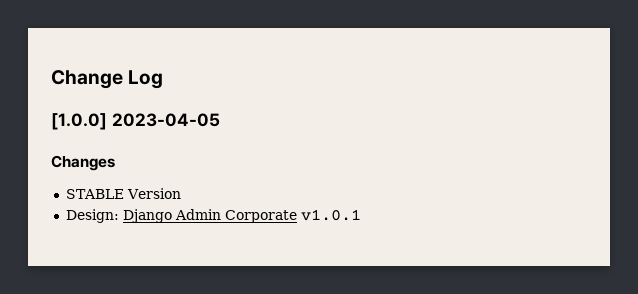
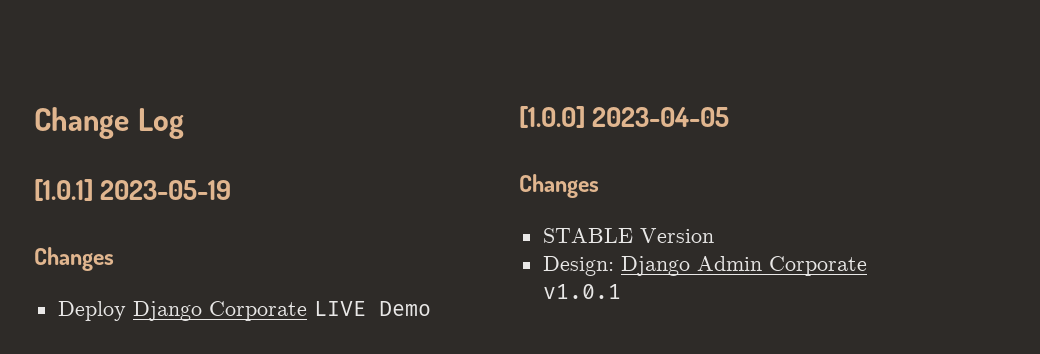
+ [1.0.1] 2023-05-19
+ Changes
+ Deploy Django Corporate LIVE Demo

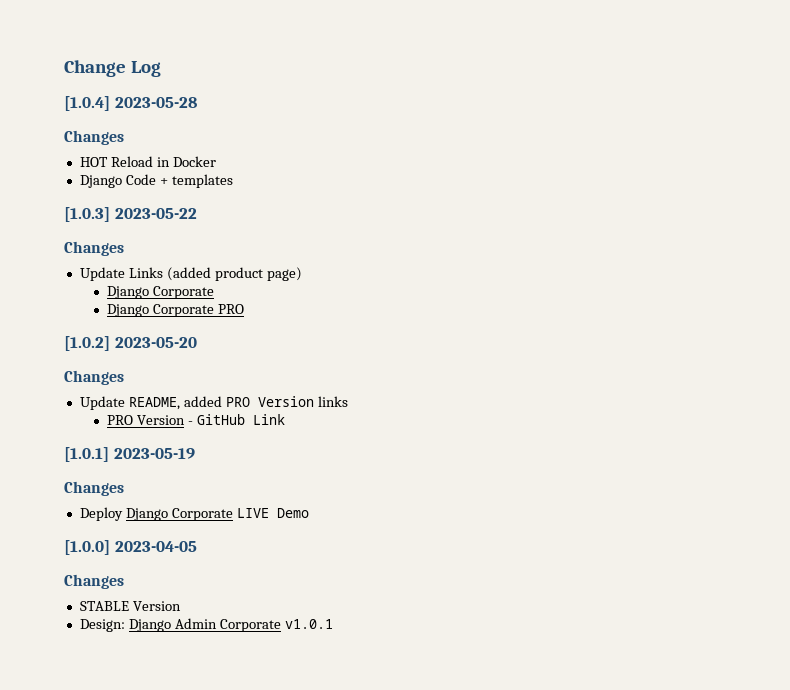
+ [1.0.4] 2023-05-28
+ Changes
+ HOT Reload in Docker
+ Django Code + templates
+ [1.0.3] 2023-05-22
+ Changes
+ Update Links (added product page)
+ Django Corporate
+ Django Corporate PRO
+ [1.0.2] 2023-05-20
+ Changes
+ Update README, added PRO Version links
+ PRO Version - GitHub Link

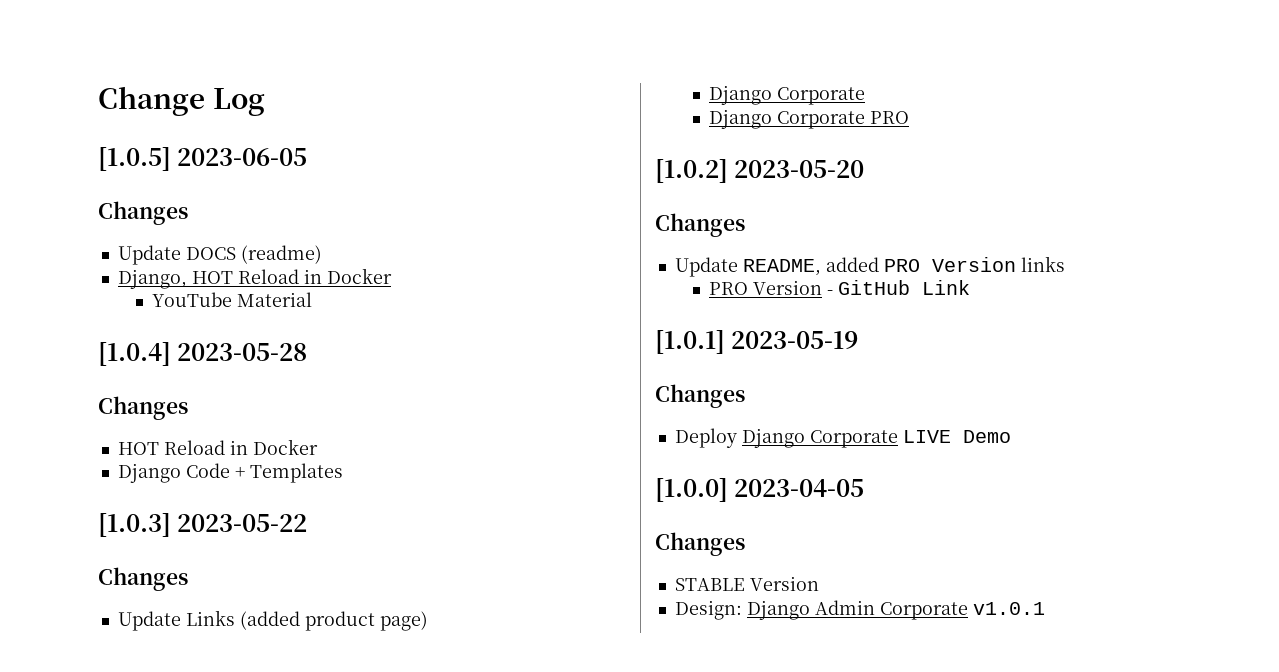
+ [1.0.5] 2023-06-05
+ Changes
+ Update DOCS (readme)
+ Django, HOT Reload in Docker
+ YouTube Material
- Django Code + templates
+ Django Code + Templates

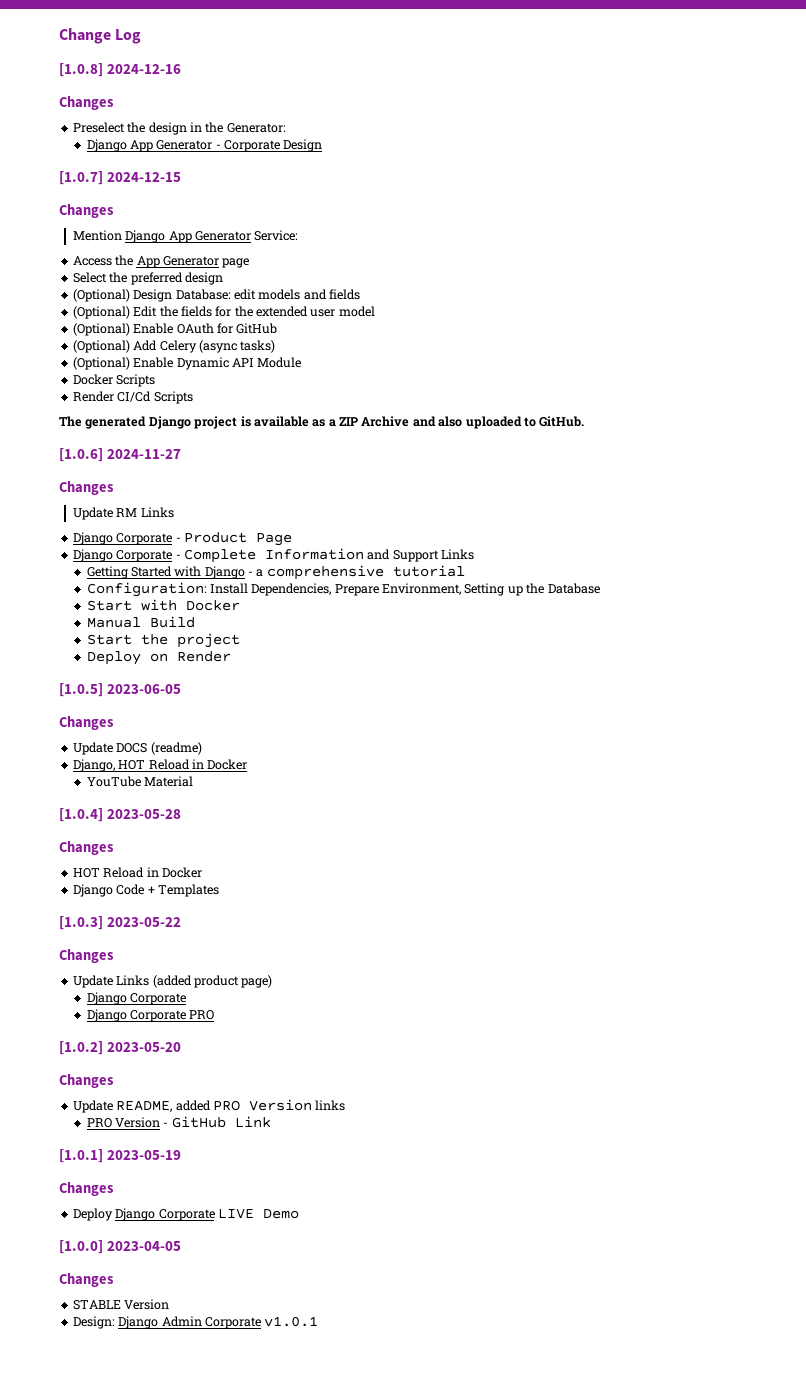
+ [1.0.8] 2024-12-16
+ Changes
+ Preselect the design in the Generator:
+ Django App Generator - Corporate Design
+ [1.0.7] 2024-12-15
+ Changes
+ Mention Django App Generator Service:
+ Access the App Generator page
+ Select the preferred design
+ (Optional) Design Database: edit models and fields
+ (Optional) Edit the fields for the extended user model
+ (Optional) Enable OAuth for GitHub
+ (Optional) Add Celery (async tasks)
+ (Optional) Enable Dynamic API Module
+ Docker Scripts
+ Render CI/Cd Scripts
+ The generated Django project is available as a ZIP Archive and also uploaded to GitHub.
+ [1.0.6] 2024-11-27
+ Changes
+ Update RM Links
+ Django Corporate - Product Page
+ Django Corporate - Complete Information and Support Links
+ Getting Started with Django - a comprehensive tutorial
+ Configuration: Install Dependencies, Prepare Environment, Setting up the Database
+ Start with Docker
+ Manual Build
+ Start the project
+ Deploy on Render

